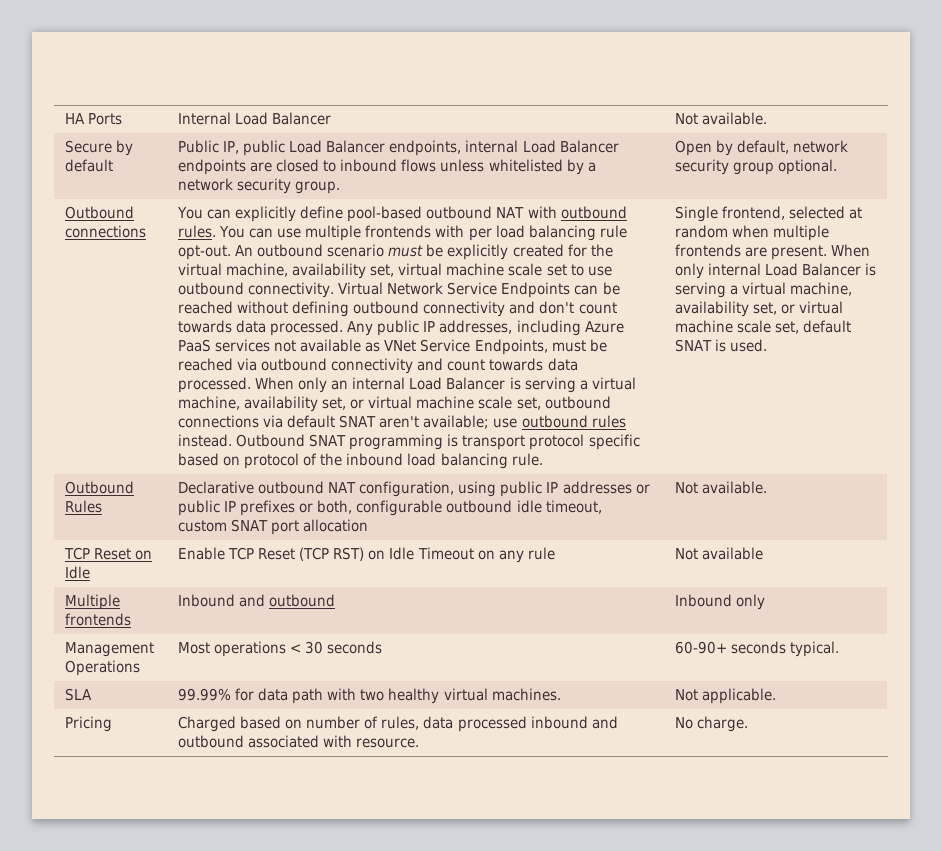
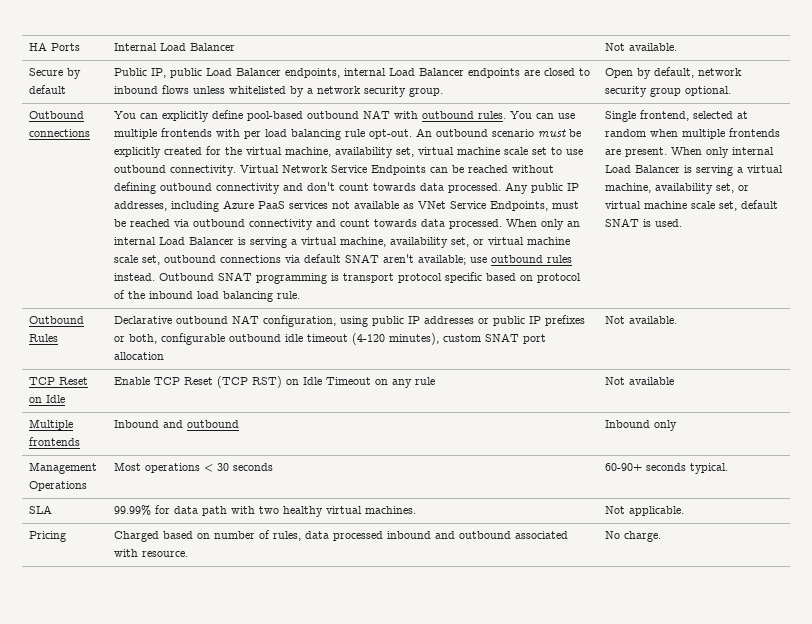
- Outbound Rules | Declarative outbound NAT configuration, using public IP addresses or public IP prefixes or both, configurable outbound idle timeout, custom SNAT port allocation | Not available.
+ Outbound Rules | Declarative outbound NAT configuration, using public IP addresses or public IP prefixes or both, configurable outbound idle timeout (4-120 minutes), custom SNAT port allocation | Not available.

